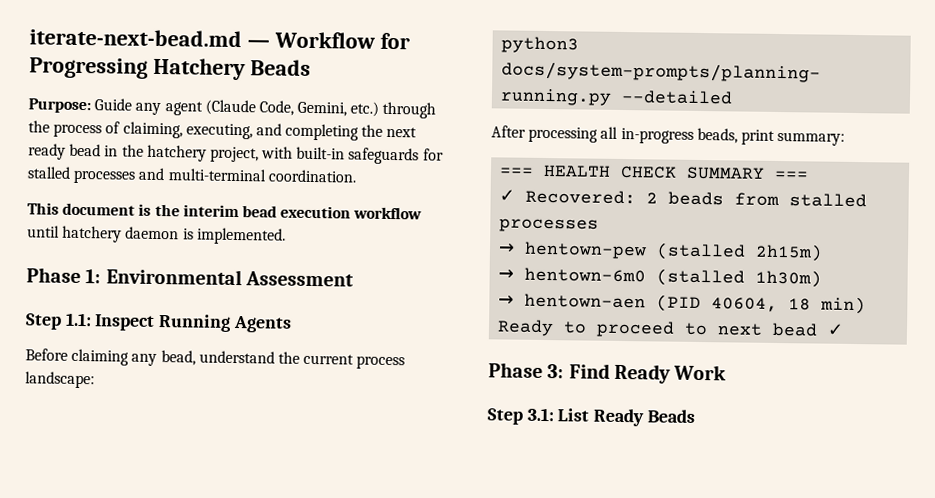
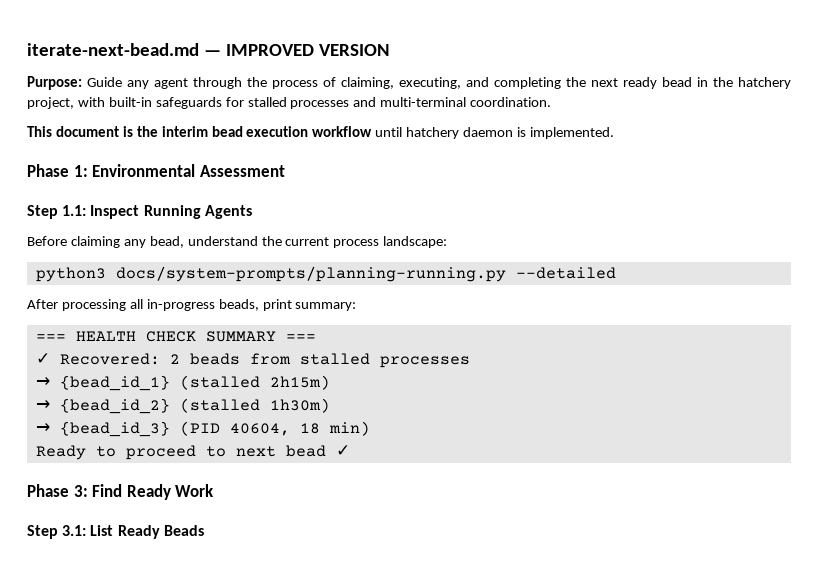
- iterate-next-bead.md — Workflow for Progressing Hatchery Beads
+ iterate-next-bead.md — IMPROVED VERSION
- Purpose: Guide any agent (Claude Code, Gemini, etc.) through the process of claiming, executing, and completing the next ready bead in the hatchery project, with built-in safeguards for stalled processes and multi-terminal coordination.
+ Purpose: Guide any agent through the process of claiming, executing, and completing the next ready bead in the hatchery project, with built-in safeguards for stalled processes and multi-terminal coordination.
- → hentown-pew (stalled 2h15m)
+ → {bead_id_1} (stalled 2h15m)
- → hentown-6m0 (stalled 1h30m)
+ → {bead_id_2} (stalled 1h30m)
- → hentown-aen (PID 40604, 18 min)
+ → {bead_id_3} (PID 40604, 18 min)

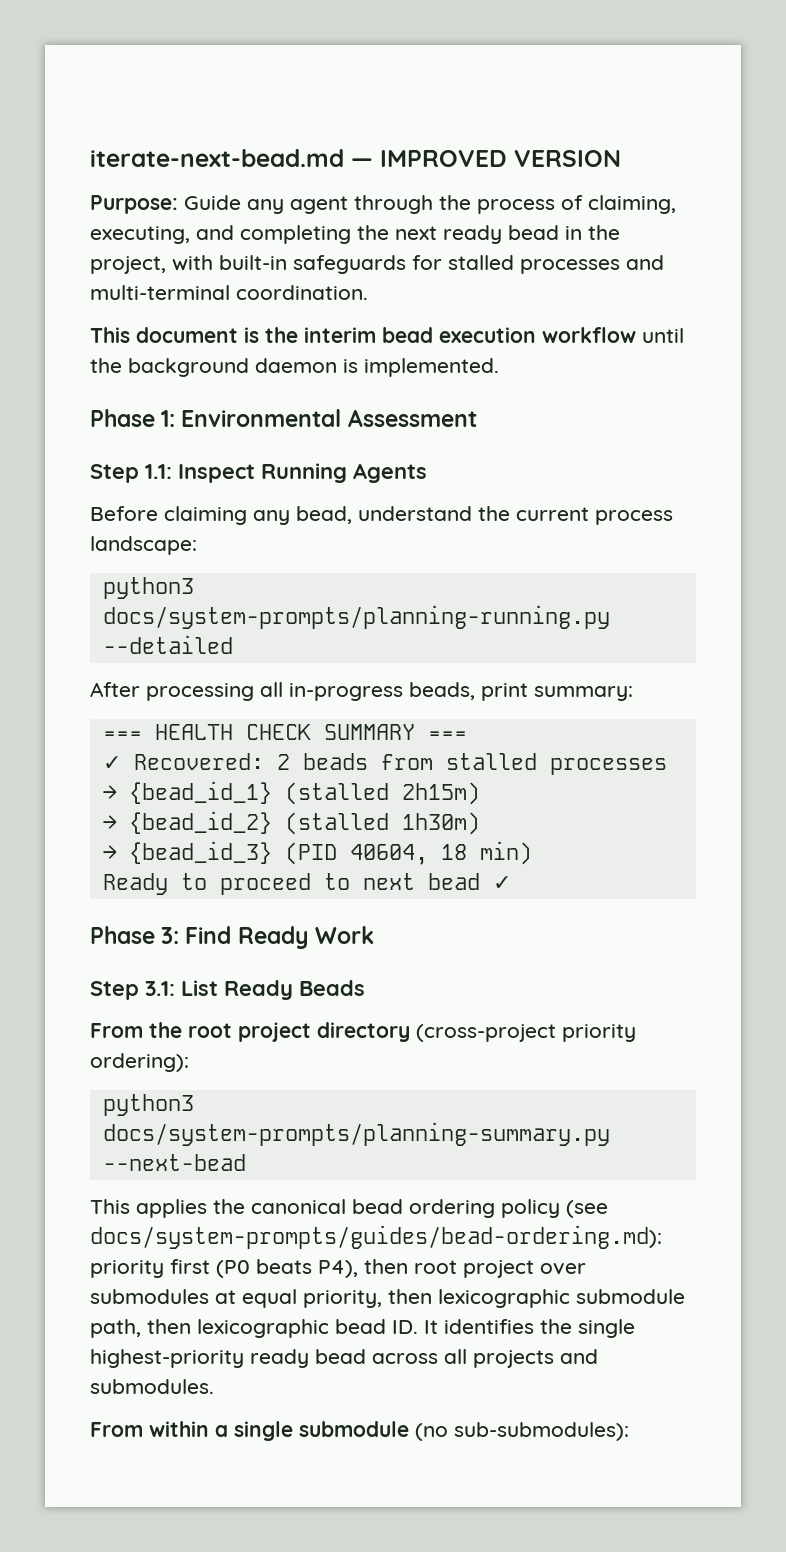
- Purpose: Guide any agent through the process of claiming, executing, and completing the next ready bead in the hatchery project, with built-in safeguards for stalled processes and multi-terminal coordination.
+ Purpose: Guide any agent through the process of claiming, executing, and completing the next ready bead in the project, with built-in safeguards for stalled processes and multi-terminal coordination.
- This document is the interim bead execution workflow until hatchery daemon is implemented.
+ This document is the interim bead execution workflow until the background daemon is implemented.
+ From the root project directory (cross-project priority ordering):
+ python3 docs/system-prompts/planning-summary.py --next-bead
+ This applies the canonical bead ordering policy (see docs/system-prompts/guides/bead-ordering.md): priority first (P0 beats P4), then root project over submodules at equal priority, then lexicographic submodule path, then lexicographic bead ID. It identifies the single highest-priority ready bead across all projects and submodules.
+ From within a single submodule (no sub-submodules):

